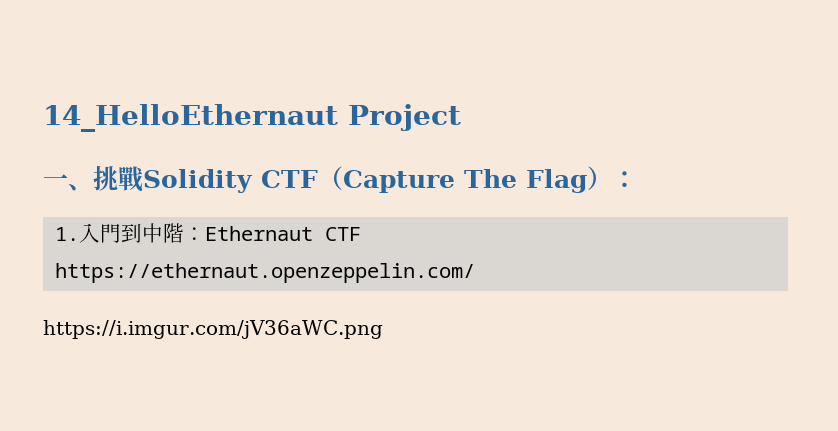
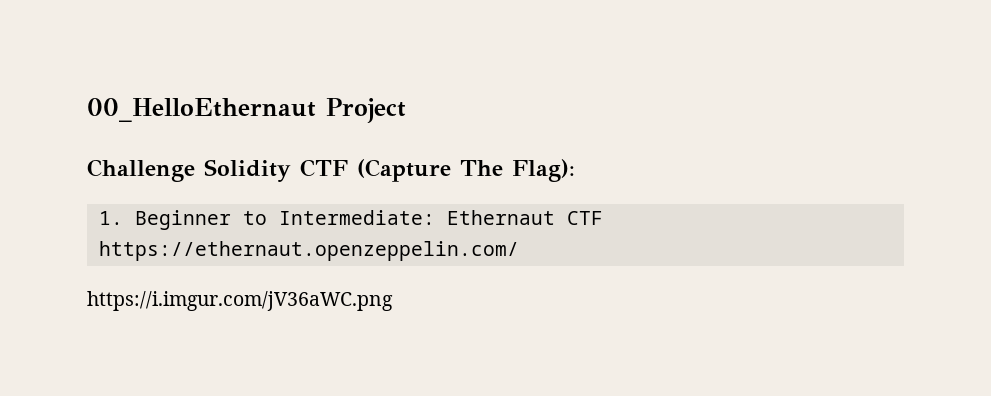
- 14_HelloEthernaut Project
+ 00_HelloEthernaut Project
- 一、挑戰Solidity CTF（Capture The Flag）：
- 1.入門到中階：Ethernaut CTF
+ Challenge Solidity CTF (Capture The Flag):
+ 1. Beginner to Intermediate: Ethernaut CTF

